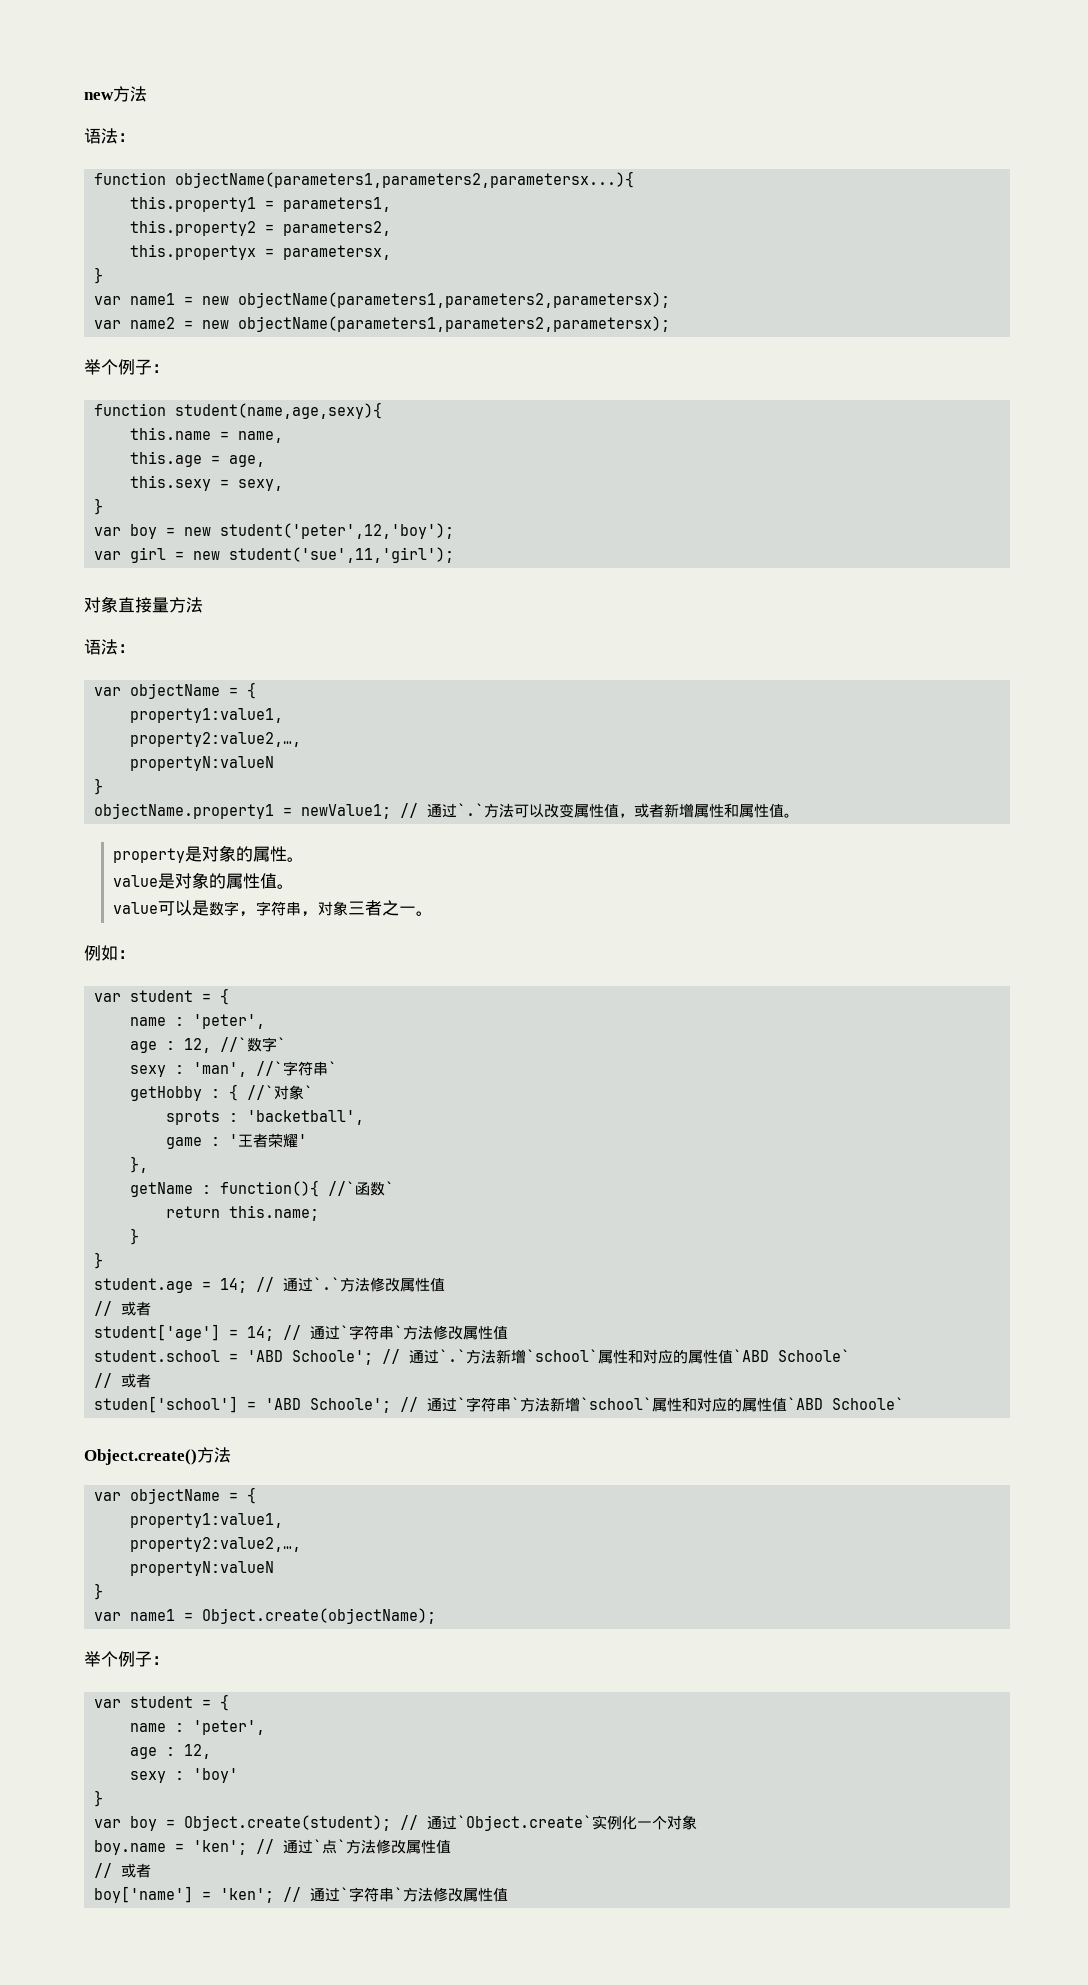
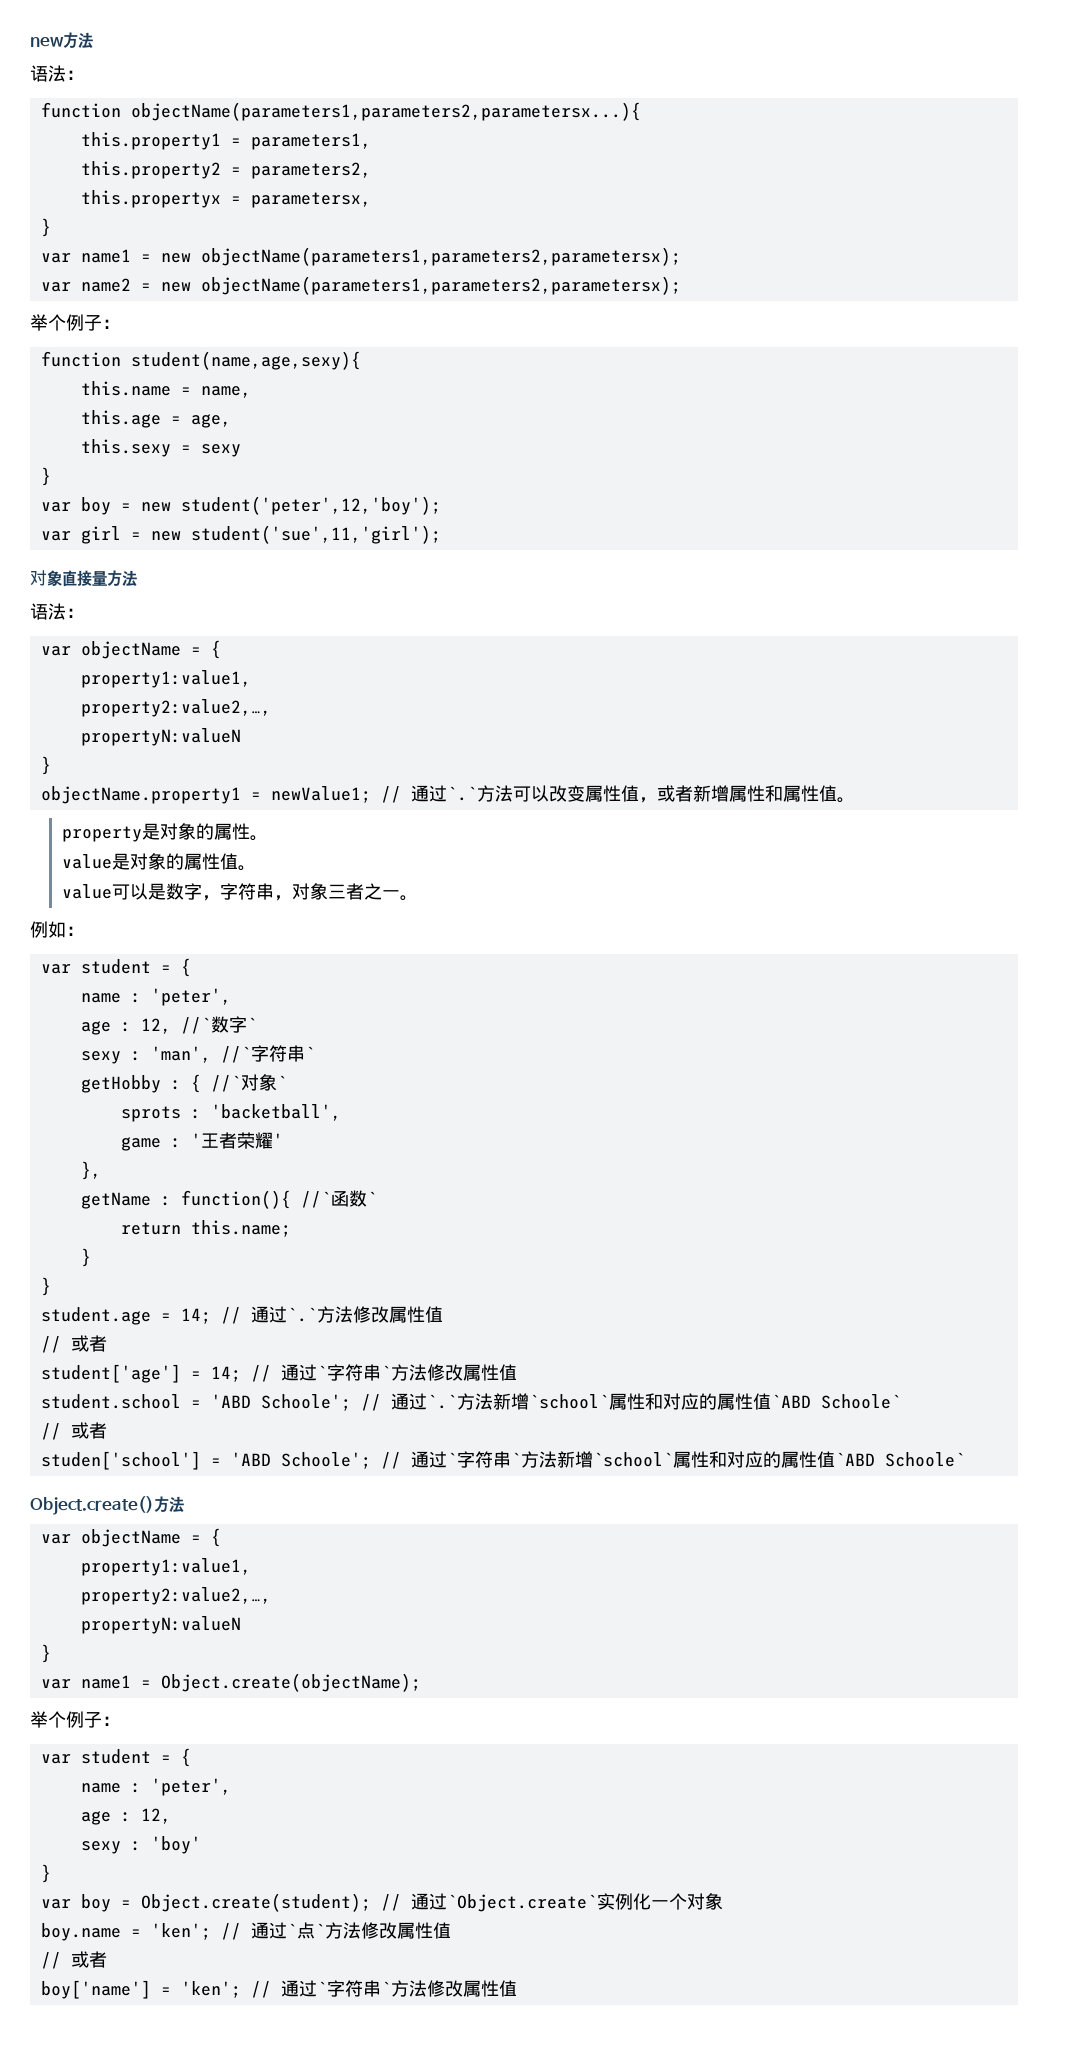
- this.sexy = sexy,
+ this.sexy = sexy

